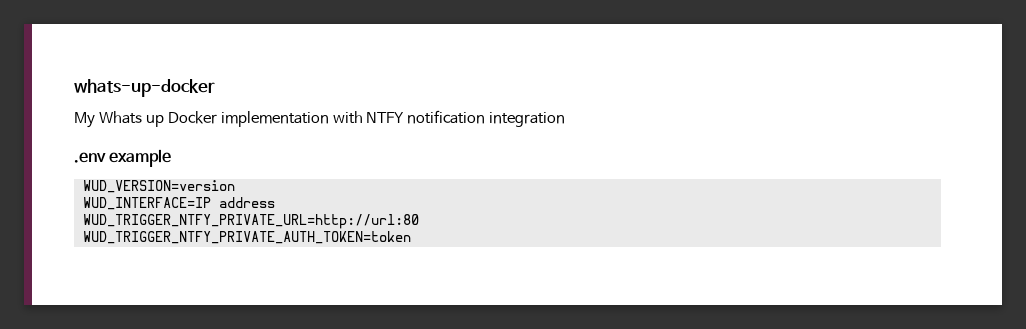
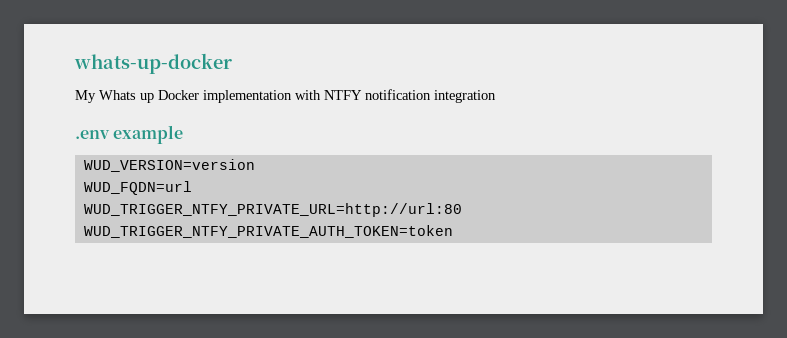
- WUD_INTERFACE=IP address
+ WUD_FQDN=url

